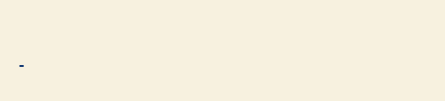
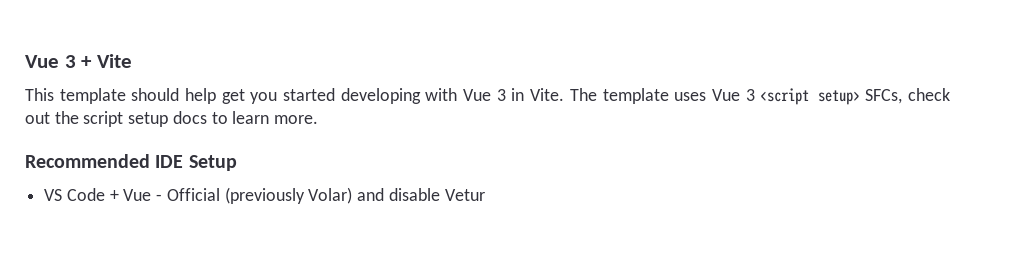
- -
+ Vue 3 + Vite
+ This template should help get you started developing with Vue 3 in Vite. The template uses Vue 3 <script setup> SFCs, check out the script setup docs to learn more.
+ Recommended IDE Setup
+ VS Code + Vue - Official (previously Volar) and disable Vetur

